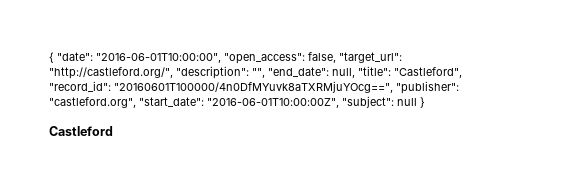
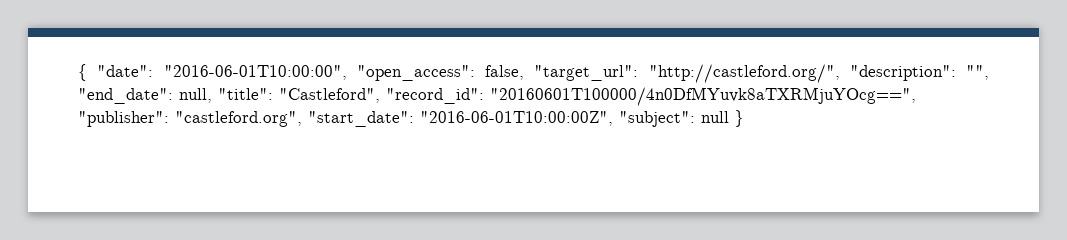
- Castleford

